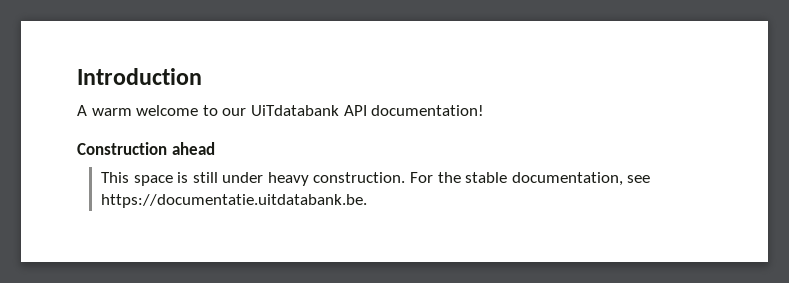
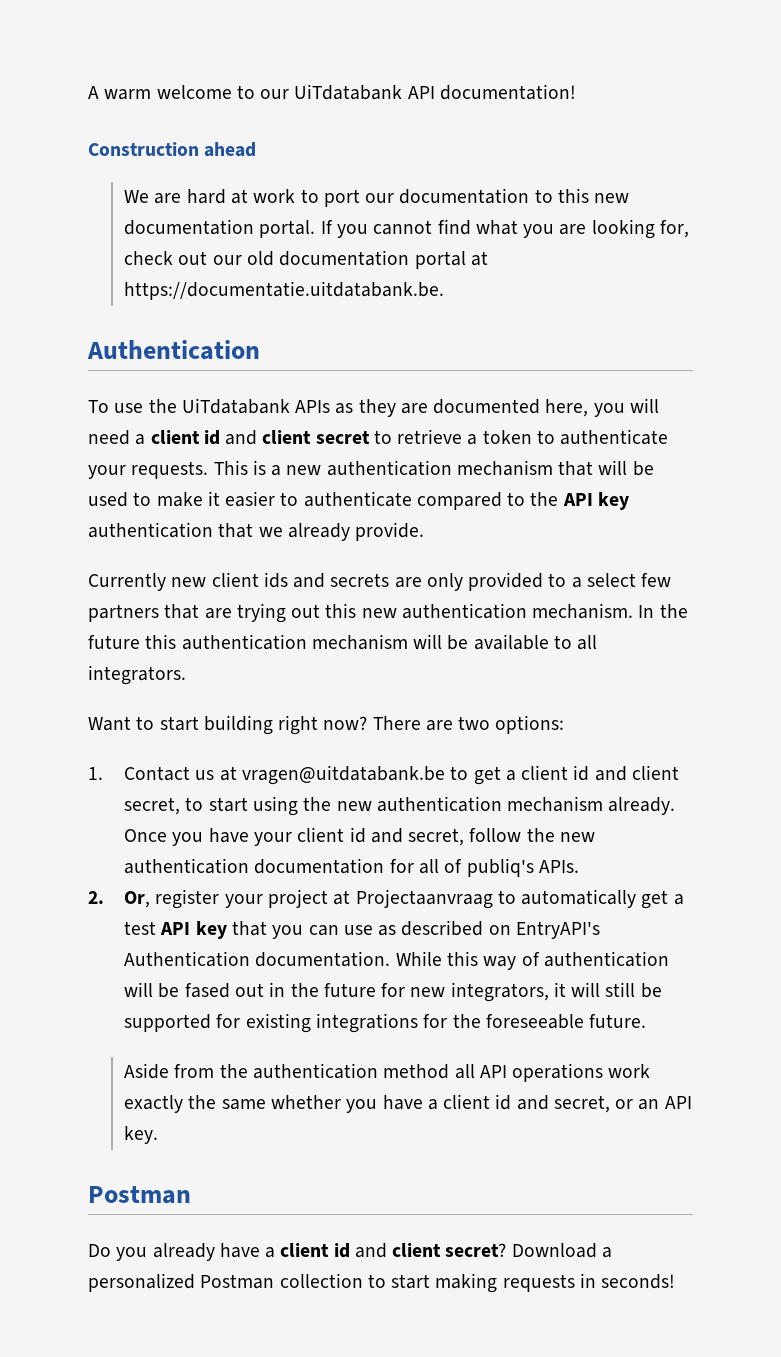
- Introduction
- This space is still under heavy construction. For the stable documentation, see https://documentatie.uitdatabank.be.
+ We are hard at work to port our documentation to this new documentation portal. If you cannot find what you are looking for, check out our old documentation portal at https://documentatie.uitdatabank.be.
+ Authentication
+ To use the UiTdatabank APIs as they are documented here, you will need a client id and client secret to retrieve a token to authenticate your requests. This is a new authentication mechanism that will be used to make it easier to authenticate compared to the API key authentication that we already provide.
+ Currently new client ids and secrets are only provided to a select few partners that are trying out this new authentication mechanism. In the future this authentication mechanism will be available to all integrators.
+ Want to start building right now? There are two options:
+ 1. Contact us at vragen@uitdatabank.be to get a client id and client secret, to start using the new authentication mechanism already. Once you have your client id and secret, follow the new authentication documentation for all of publiq's APIs.
+ 2. Or, register your project at Projectaanvraag to automatically get a test API key that you can use as described on EntryAPI's Authentication documentation. While this way of authentication will be fased out in the future for new integrators, it will still be supported for existing integrations for the foreseeable future.
+ Aside from the authentication method all API operations work exactly the same whether you have a client id and secret, or an API key.
+ Postman
+ Do you already have a client id and client secret? Download a personalized Postman collection to start making requests in seconds!

